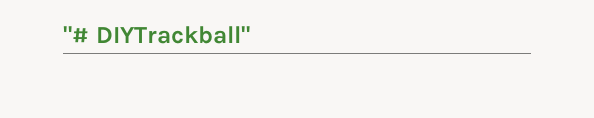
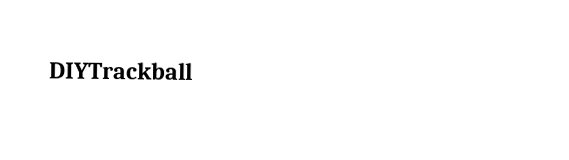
- "# DIYTrackball"
+ DIYTrackball

